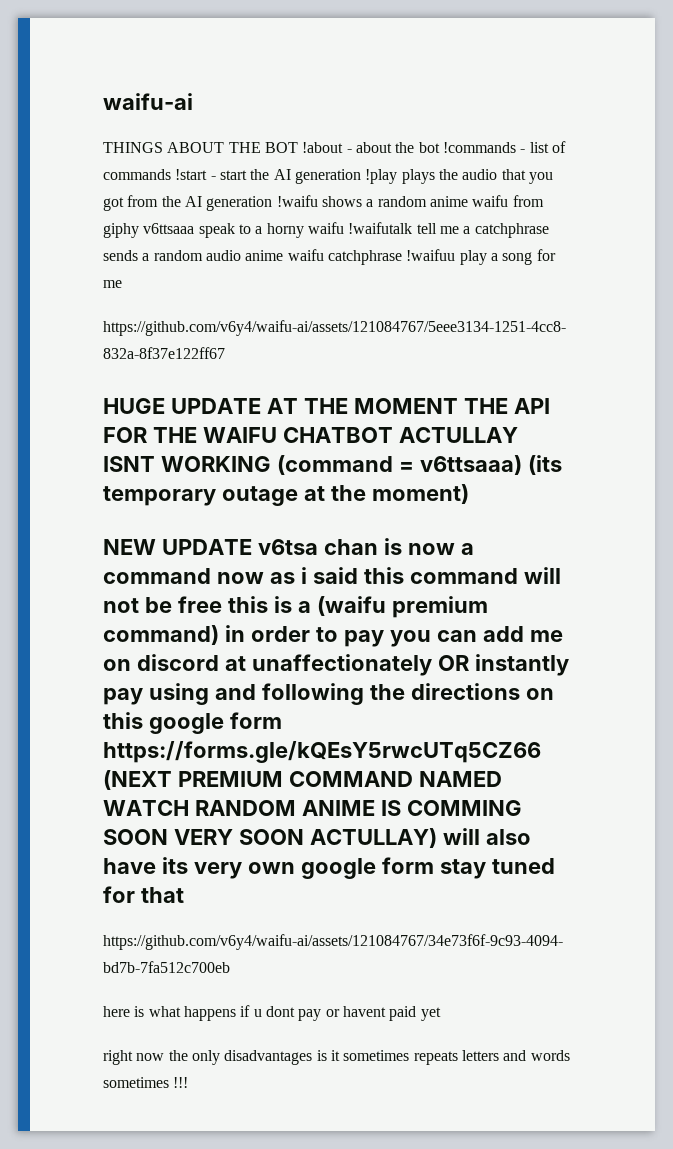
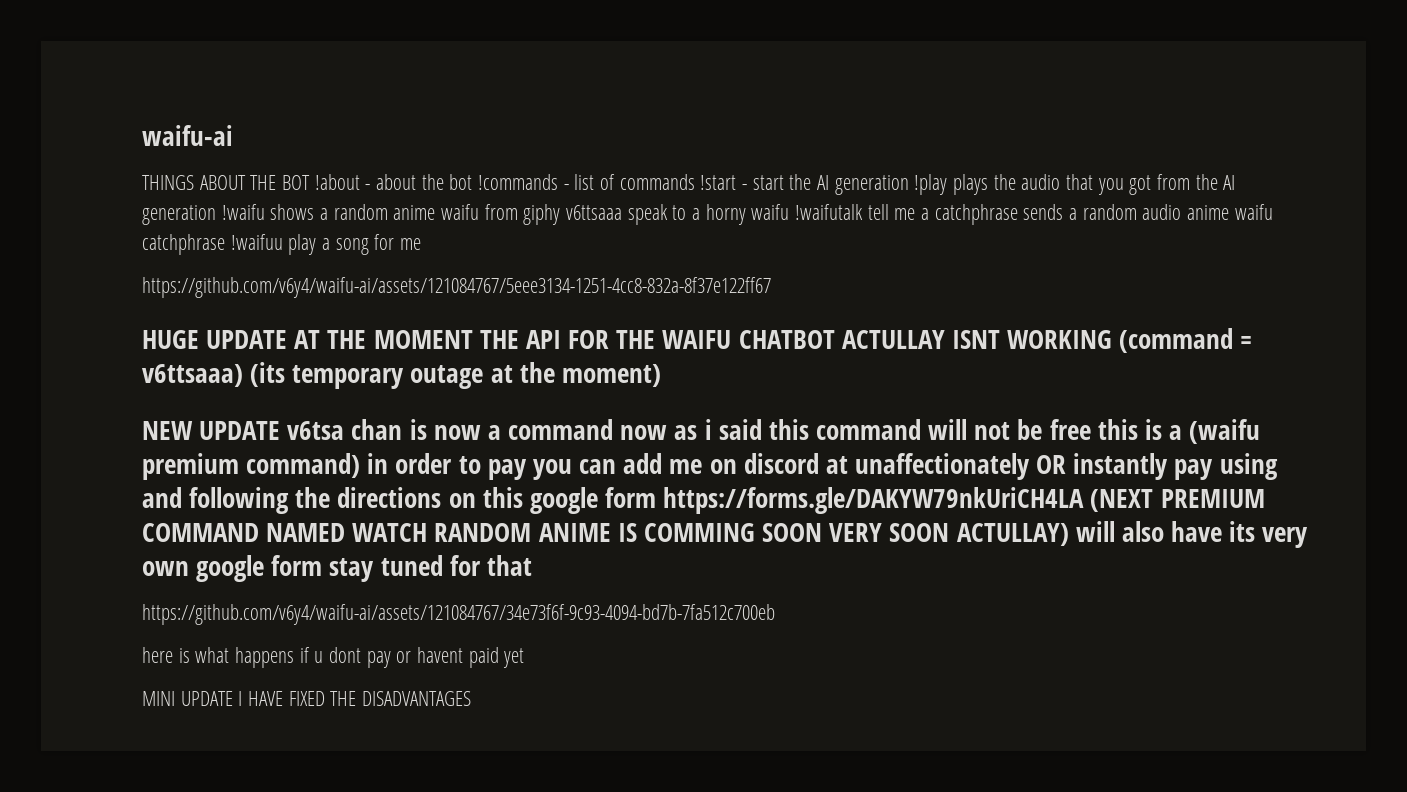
- NEW UPDATE v6tsa chan is now a command now as i said this command will not be free this is a (waifu premium command) in order to pay you can add me on discord at unaffectionately OR instantly pay using and following the directions on this google form https://forms.gle/kQEsY5rwcUTq5CZ66 (NEXT PREMIUM COMMAND NAMED WATCH RANDOM ANIME IS COMMING SOON VERY SOON ACTULLAY) will also have its very own google form stay tuned for that
+ NEW UPDATE v6tsa chan is now a command now as i said this command will not be free this is a (waifu premium command) in order to pay you can add me on discord at unaffectionately OR instantly pay using and following the directions on this google form https://forms.gle/DAKYW79nkUriCH4LA (NEXT PREMIUM COMMAND NAMED WATCH RANDOM ANIME IS COMMING SOON VERY SOON ACTULLAY) will also have its very own google form stay tuned for that
- right now the only disadvantages is it sometimes repeats letters and words sometimes !!!
+ MINI UPDATE I HAVE FIXED THE DISADVANTAGES

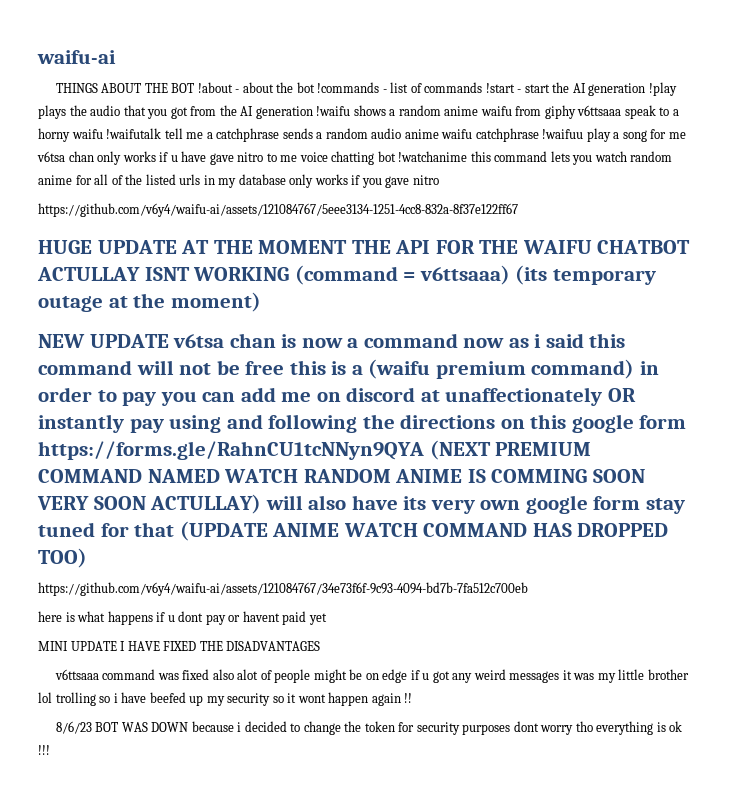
- THINGS ABOUT THE BOT !about - about the bot !commands - list of commands !start - start the AI generation !play plays the audio that you got from the AI generation !waifu shows a random anime waifu from giphy v6ttsaaa speak to a horny waifu !waifutalk tell me a catchphrase sends a random audio anime waifu catchphrase !waifuu play a song for me
+ THINGS ABOUT THE BOT !about - about the bot !commands - list of commands !start - start the AI generation !play plays the audio that you got from the AI generation !waifu shows a random anime waifu from giphy v6ttsaaa speak to a horny waifu !waifutalk tell me a catchphrase sends a random audio anime waifu catchphrase !waifuu play a song for me v6tsa chan only works if u have gave nitro to me voice chatting bot !watchanime this command lets you watch random anime for all of the listed urls in my database only works if you gave nitro
- NEW UPDATE v6tsa chan is now a command now as i said this command will not be free this is a (waifu premium command) in order to pay you can add me on discord at unaffectionately OR instantly pay using and following the directions on this google form https://forms.gle/DAKYW79nkUriCH4LA (NEXT PREMIUM COMMAND NAMED WATCH RANDOM ANIME IS COMMING SOON VERY SOON ACTULLAY) will also have its very own google form stay tuned for that
+ NEW UPDATE v6tsa chan is now a command now as i said this command will not be free this is a (waifu premium command) in order to pay you can add me on discord at unaffectionately OR instantly pay using and following the directions on this google form https://forms.gle/RahnCU1tcNNyn9QYA (NEXT PREMIUM COMMAND NAMED WATCH RANDOM ANIME IS COMMING SOON VERY SOON ACTULLAY) will also have its very own google form stay tuned for that (UPDATE ANIME WATCH COMMAND HAS DROPPED TOO)
+ v6ttsaaa command was fixed also alot of people might be on edge if u got any weird messages it was my little brother lol trolling so i have beefed up my security so it wont happen again !!
+ 8/6/23 BOT WAS DOWN because i decided to change the token for security purposes dont worry tho everything is ok !!!

